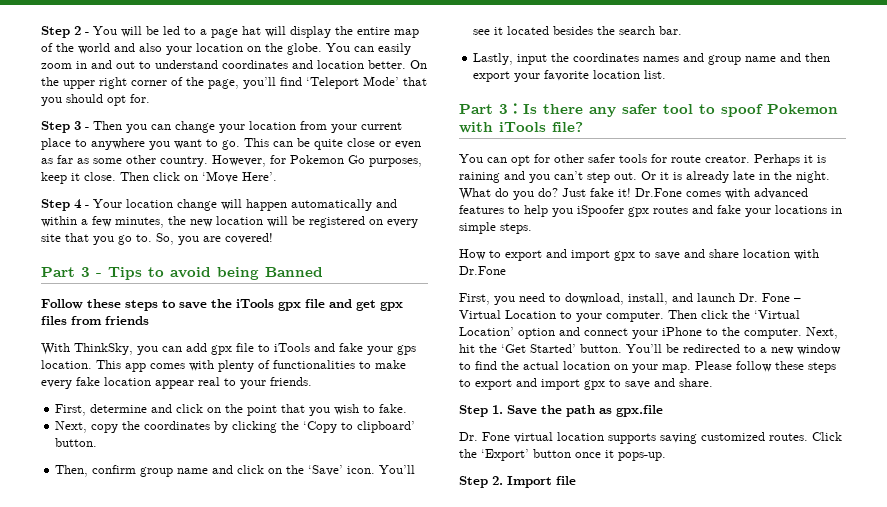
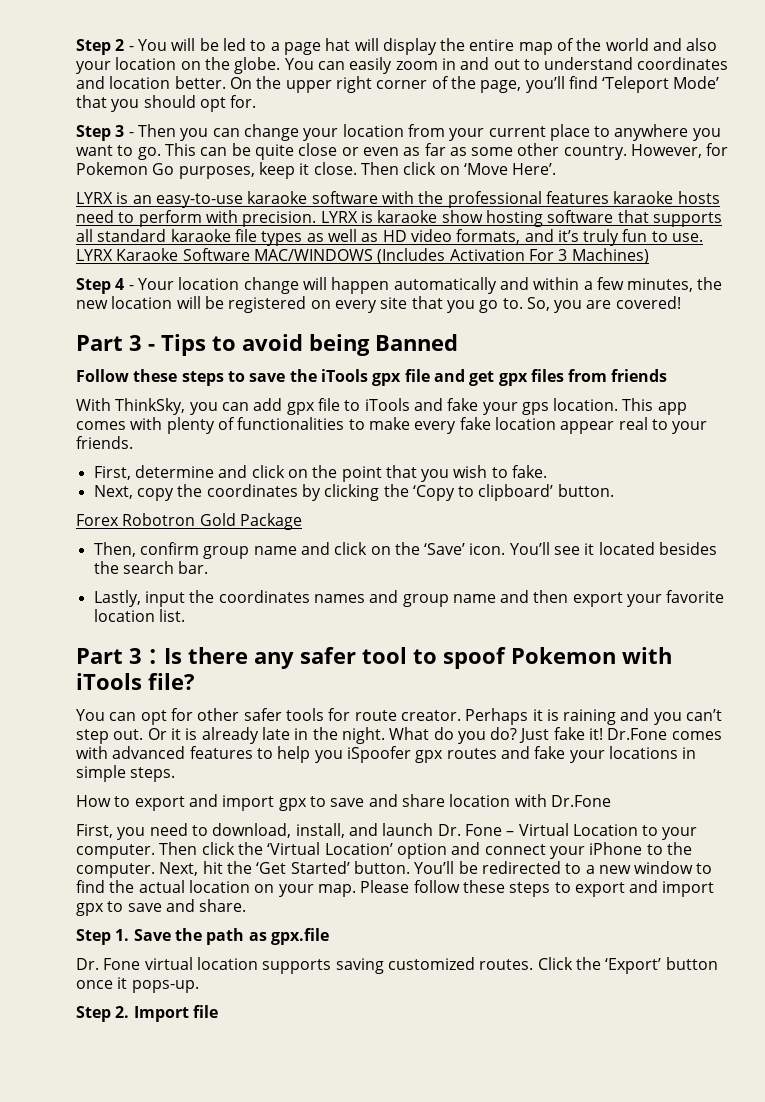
+ LYRX is an easy-to-use karaoke software with the professional features karaoke hosts need to perform with precision. LYRX is karaoke show hosting software that supports all standard karaoke file types as well as HD video formats, and it’s truly fun to use. LYRX Karaoke Software MAC/WINDOWS (Includes Activation For 3 Machines)
+ Forex Robotron Gold Package

